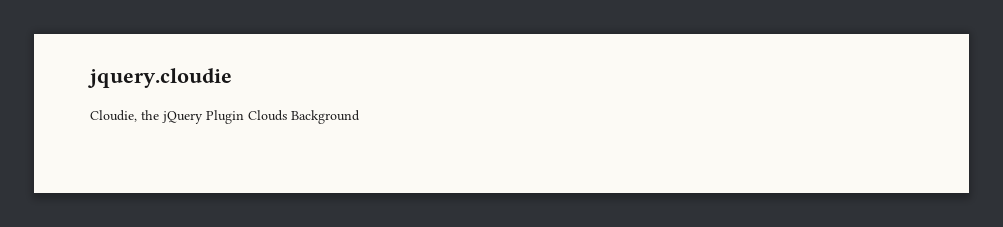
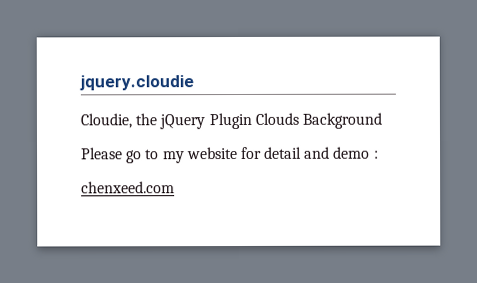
+ Please go to my website for detail and demo :
+ chenxeed.com

